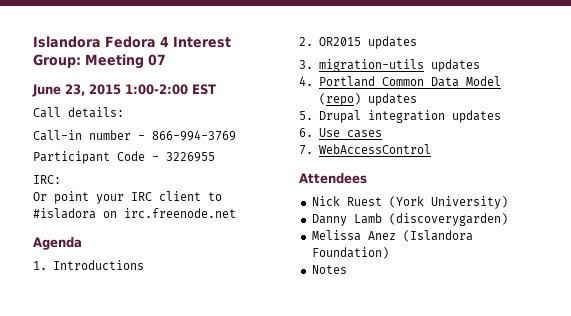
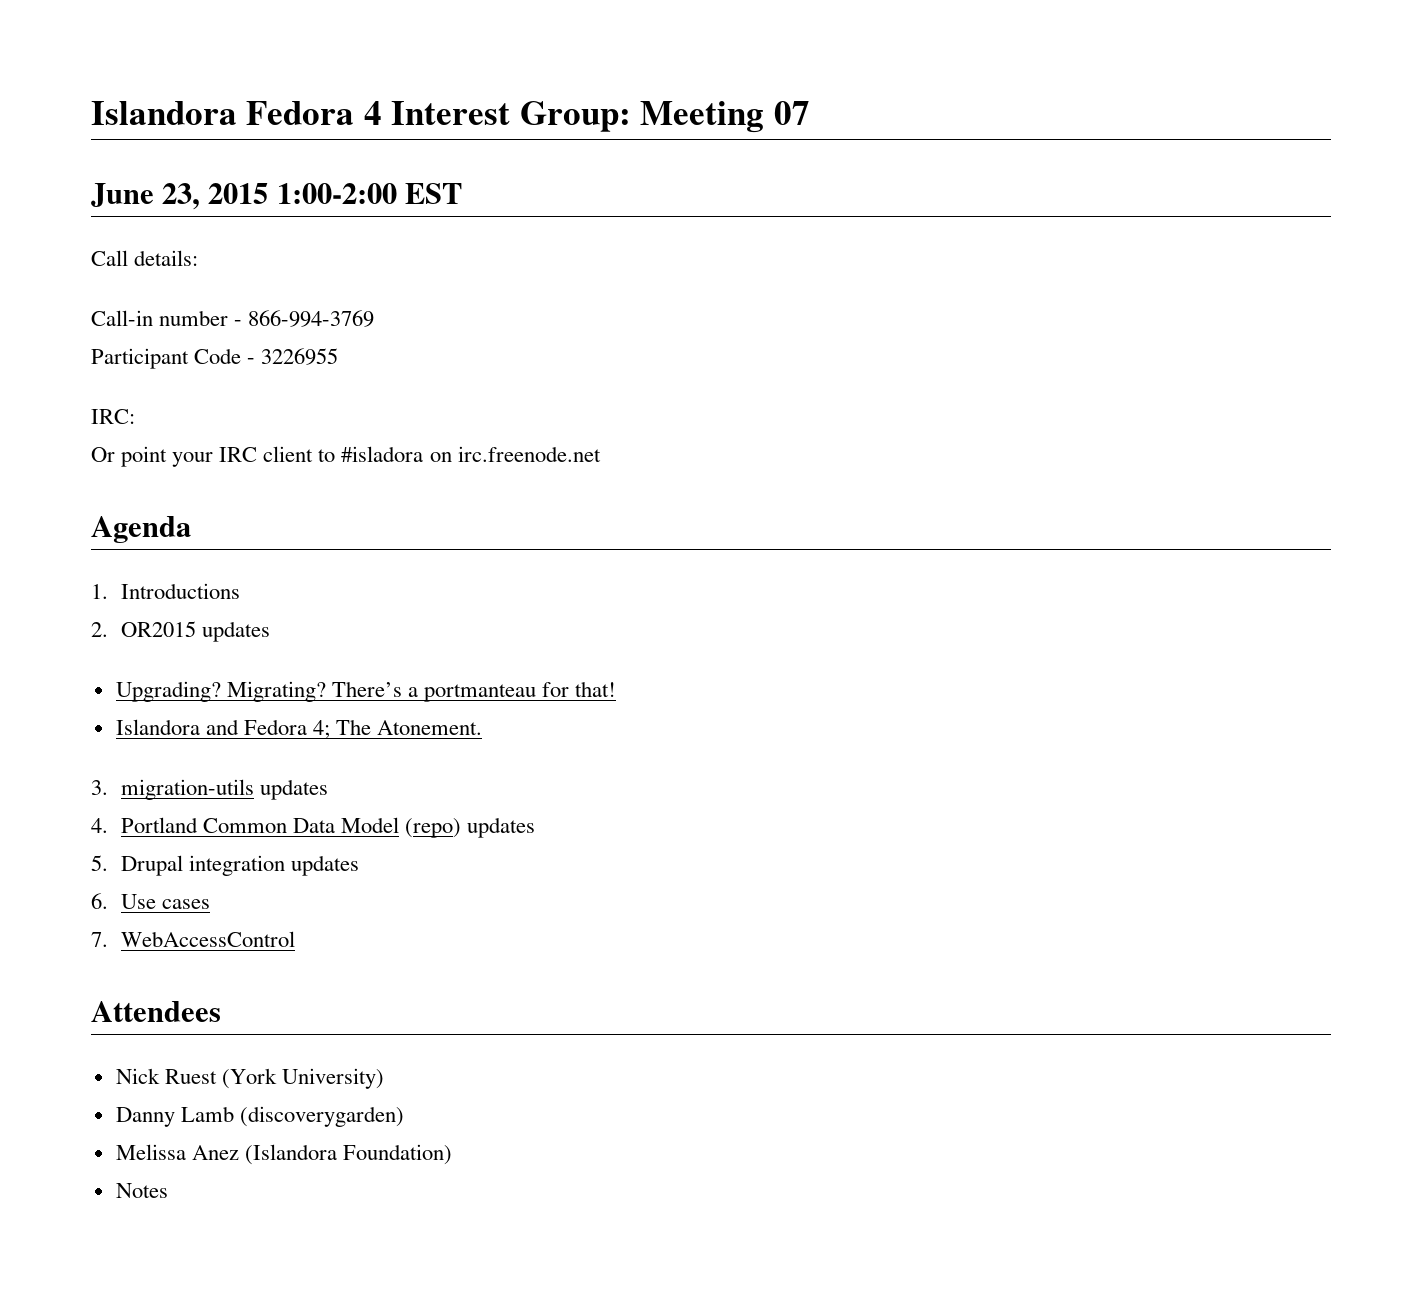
+ Upgrading? Migrating? There’s a portmanteau for that!
+ Islandora and Fedora 4; The Atonement.

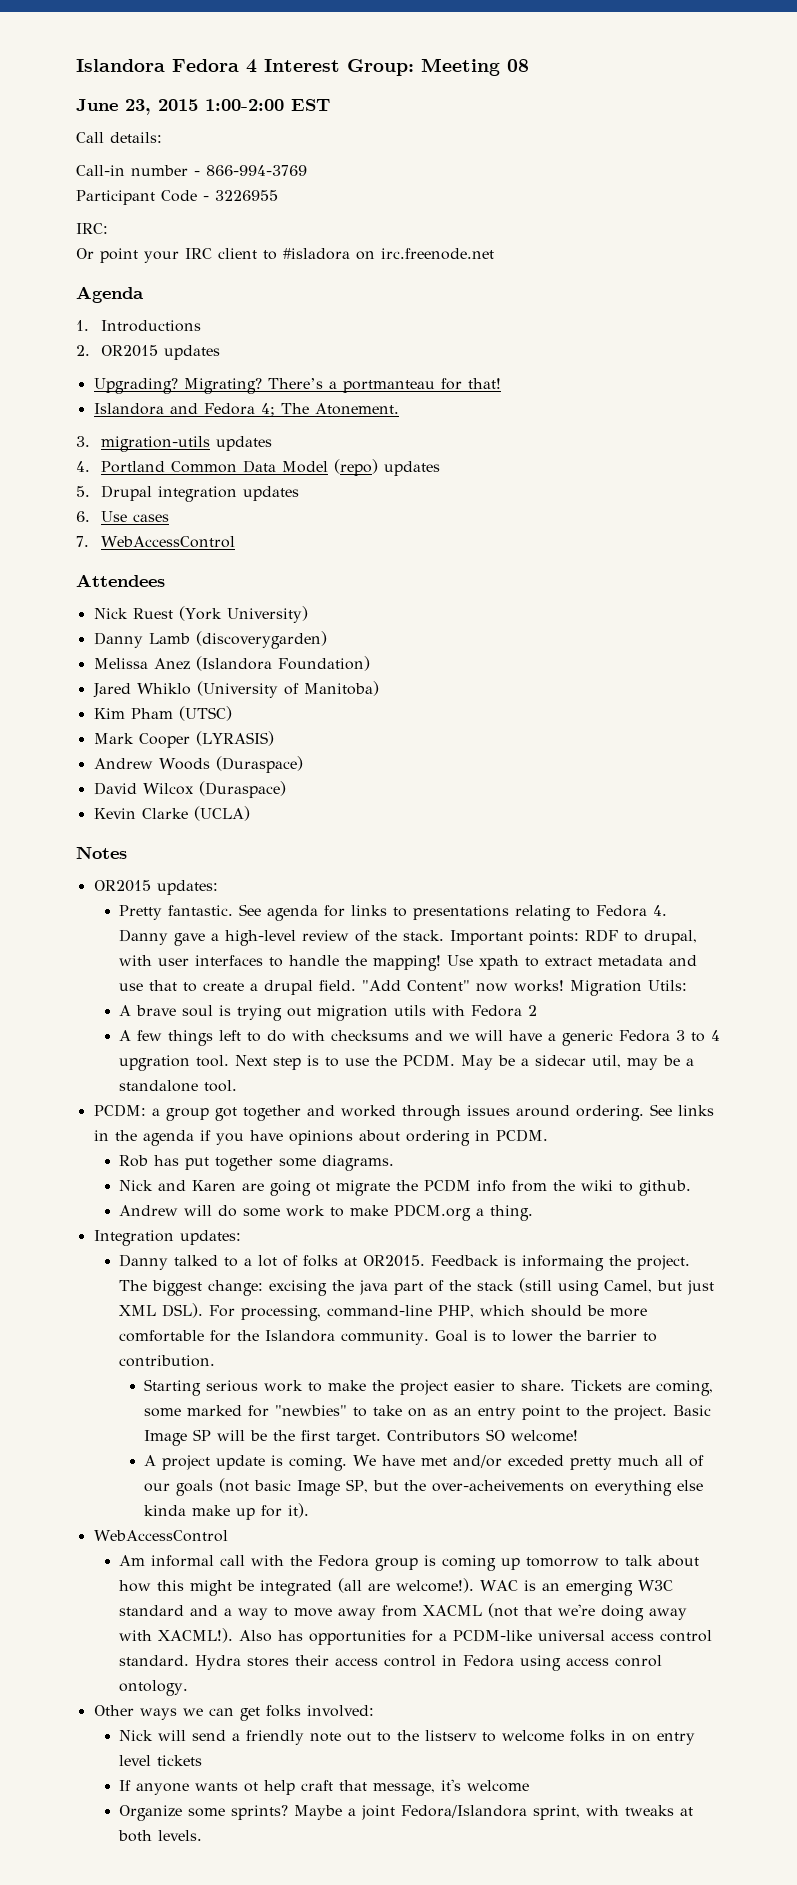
- Islandora Fedora 4 Interest Group: Meeting 07
+ Islandora Fedora 4 Interest Group: Meeting 08
+ Jared Whiklo (University of Manitoba)
+ Kim Pham (UTSC)
+ Mark Cooper (LYRASIS)
+ Andrew Woods (Duraspace)
+ David Wilcox (Duraspace)
+ Kevin Clarke (UCLA)
  Notes
+ OR2015 updates:
+ Pretty fantastic. See agenda for links to presentations relating to Fedora 4. Danny gave a high-level review of the stack. Important points: RDF to drupal, with user interfaces to handle the mapping! Use xpath to extract metadata and use that to create a drupal field. "Add Content" now works! Migration Utils:
+ A brave soul is trying out migration utils with Fedora 2
+ A few things left to do with checksums and we will have a generic Fedora 3 to 4 upgration tool. Next step is to use the PCDM. May be a sidecar util, may be a standalone tool.
+ PCDM: a group got together and worked through issues around ordering. See links in the agenda if you have opinions about ordering in PCDM.
+ Rob has put together some diagrams.
+ Nick and Karen are going ot migrate the PCDM info from the wiki to github.
+ Andrew will do some work to make PDCM.org a thing.
+ Integration updates:
+ Danny talked to a lot of folks at OR2015. Feedback is informaing the project. The biggest change: excising the java part of the stack (still using Camel, but just XML DSL). For processing, command-line PHP, which should be more comfortable for the Islandora community. Goal is to lower the barrier to contribution.
+ Starting serious work to make the project easier to share. Tickets are coming, some marked for "newbies" to take on as an entry point to the project. Basic Image SP will be the first target. Contributors SO welcome!
+ A project update is coming. We have met and/or exceded pretty much all of our goals (not basic Image SP, but the over-acheivements on everything else kinda make up for it).
+ WebAccessControl
+ Am informal call with the Fedora group is coming up tomorrow to talk about how this might be integrated (all are welcome!). WAC is an emerging W3C standard and a way to move away from XACML (not that we're doing away with XACML!). Also has opportunities for a PCDM-like universal access control standard. Hydra stores their access control in Fedora using access conrol ontology.
+ Other ways we can get folks involved:
+ Nick will send a friendly note out to the listserv to welcome folks in on entry level tickets
+ If anyone wants ot help craft that message, it's welcome
+ Organize some sprints? Maybe a joint Fedora/Islandora sprint, with tweaks at both levels.

